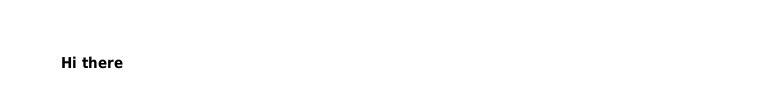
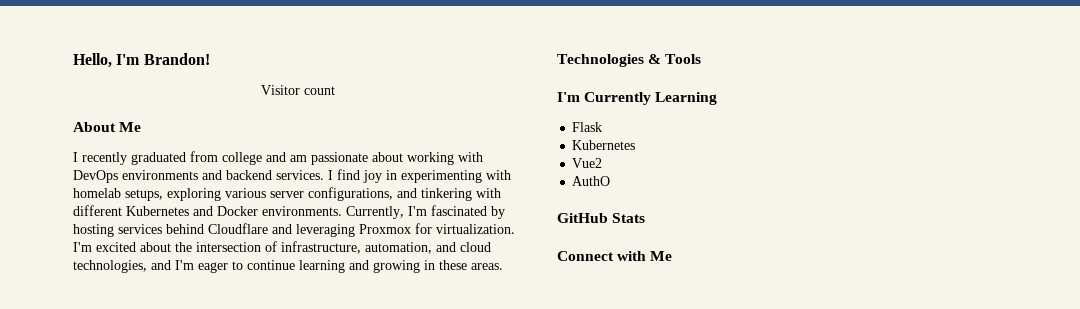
- Hi there
+ Hello, I'm Brandon!
+ Visitor count
+ About Me
+ I recently graduated from college and am passionate about working with DevOps environments and backend services. I find joy in experimenting with homelab setups, exploring various server configurations, and tinkering with different Kubernetes and Docker environments. Currently, I'm fascinated by hosting services behind Cloudflare and leveraging Proxmox for virtualization. I'm excited about the intersection of infrastructure, automation, and cloud technologies, and I'm eager to continue learning and growing in these areas.
+ Technologies & Tools
+ I'm Currently Learning
+ Flask
+ Kubernetes
+ Vue2
+ AuthO
+ GitHub Stats
+ Connect with Me

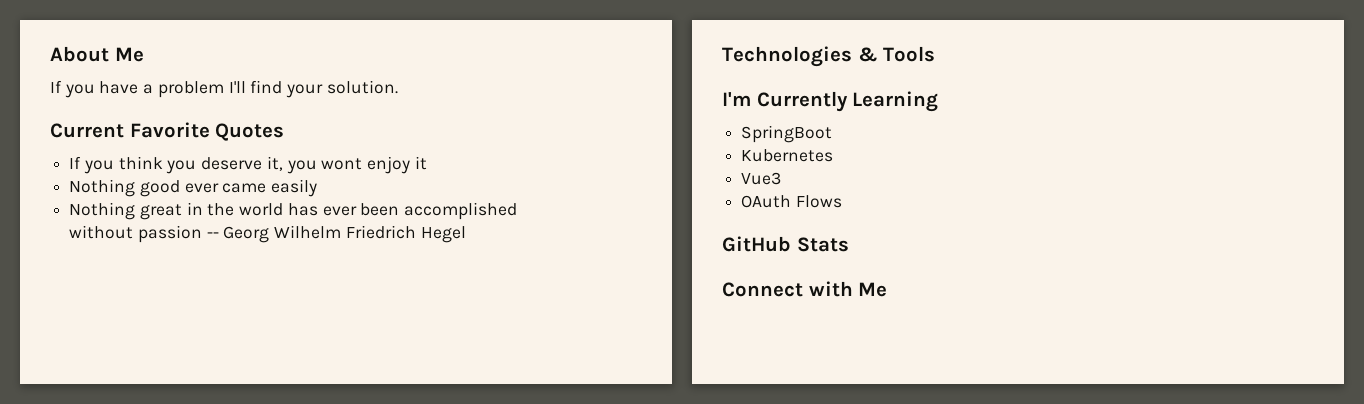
- Hello, I'm Brandon!
- Visitor count
  About Me
- I recently graduated from college and am passionate about working with DevOps environments and backend services. I find joy in experimenting with homelab setups, exploring various server configurations, and tinkering with different Kubernetes and Docker environments. Currently, I'm fascinated by hosting services behind Cloudflare and leveraging Proxmox for virtualization. I'm excited about the intersection of infrastructure, automation, and cloud technologies, and I'm eager to continue learning and growing in these areas.
+ If you have a problem I'll find your solution.
+ Current Favorite Quotes
+ If you think you deserve it, you wont enjoy it
+ Nothing good ever came easily
+ Nothing great in the world has ever been accomplished without passion -- Georg Wilhelm Friedrich Hegel
- Flask
+ SpringBoot
- Vue2
- AuthO
+ Vue3
+ OAuth Flows

